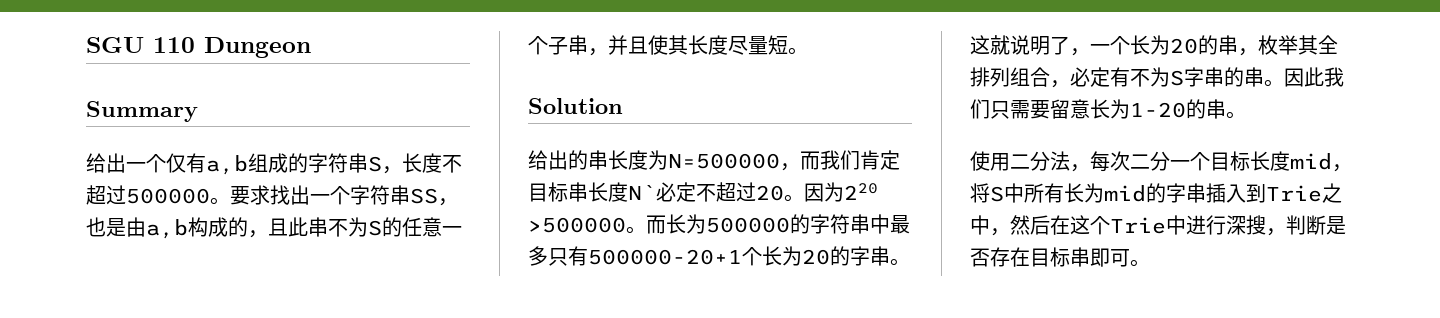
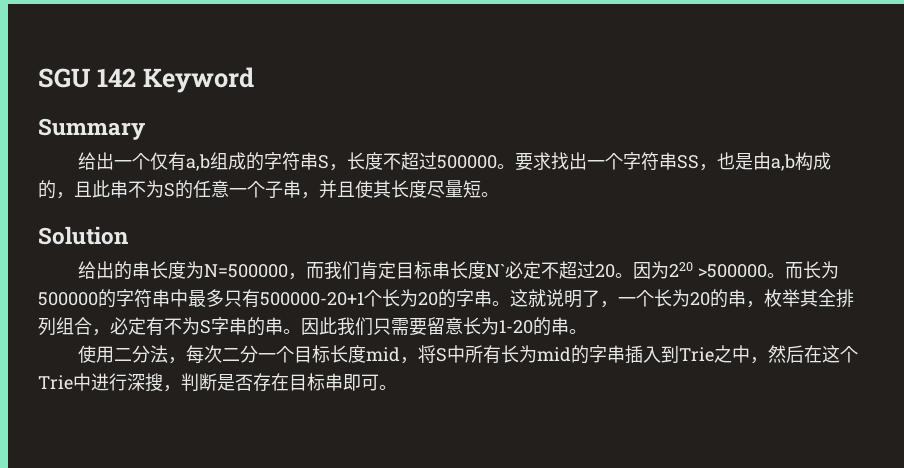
- SGU 110 Dungeon
+ SGU 142 Keyword

